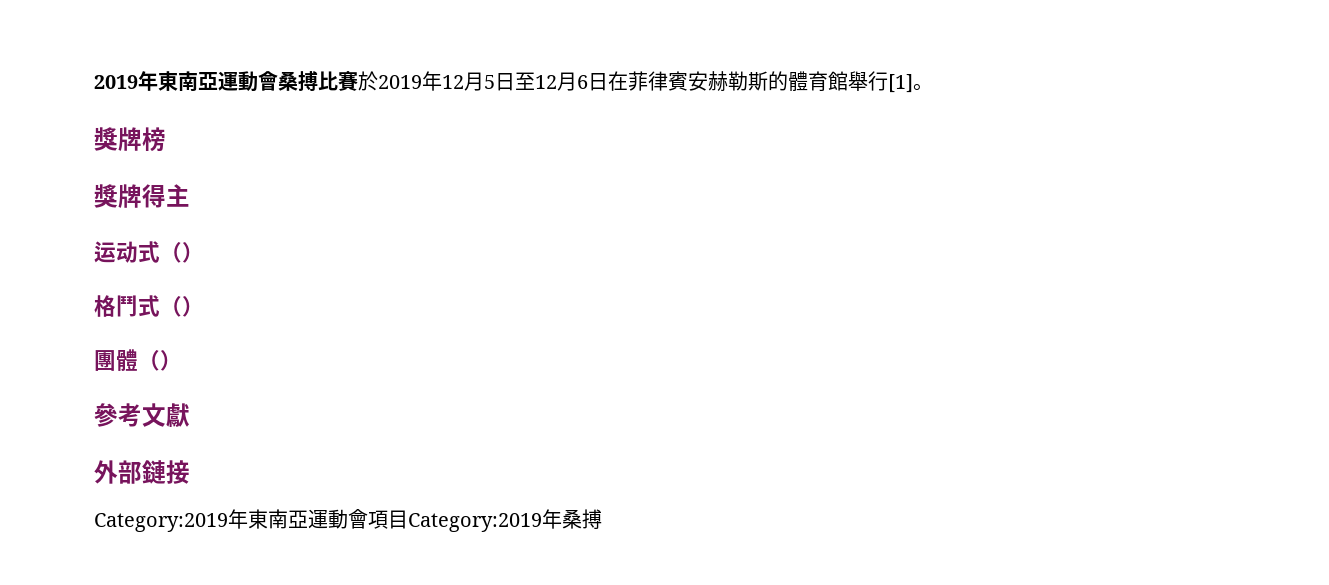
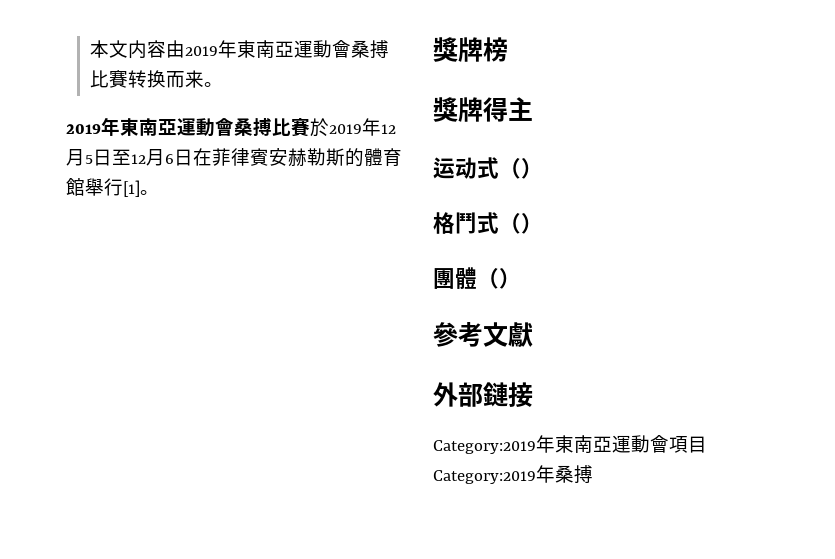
+ 本文内容由2019年東南亞運動會桑搏比賽转换而来。

